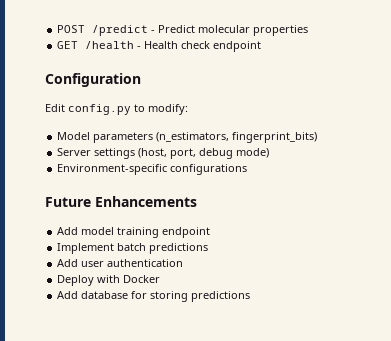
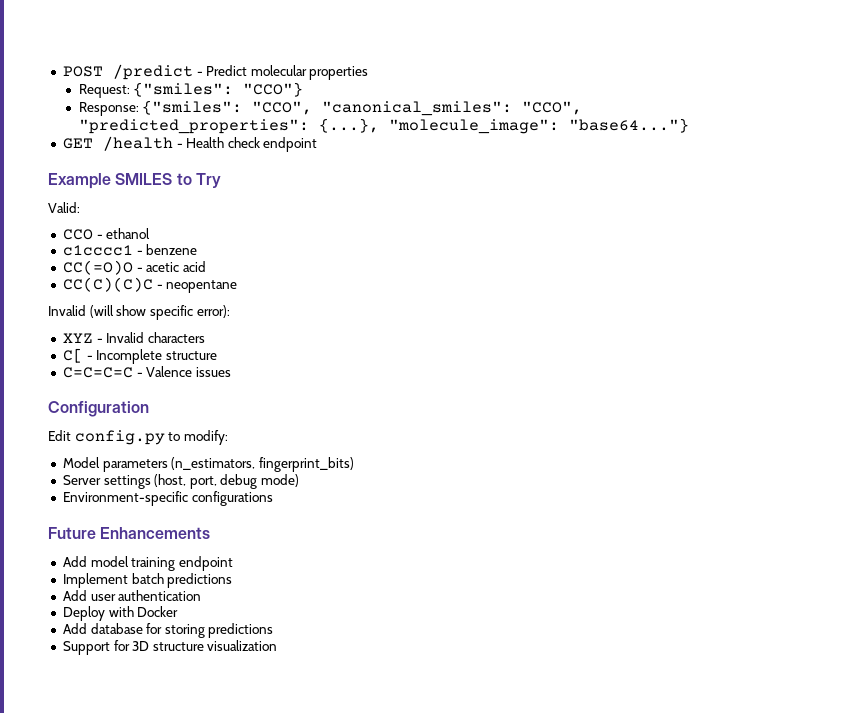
+ Request: {"smiles": "CCO"}
+ Response: {"smiles": "CCO", "canonical_smiles": "CCO", "predicted_properties": {...}, "molecule_image": "base64..."}
+ Example SMILES to Try
+ Valid:
+ CCO - ethanol
+ c1cccc1 - benzene
+ CC(=O)O - acetic acid
+ CC(C)(C)C - neopentane
+ Invalid (will show specific error):
+ XYZ - Invalid characters
+ C[ - Incomplete structure
+ C=C=C=C - Valence issues
+ Support for 3D structure visualization

